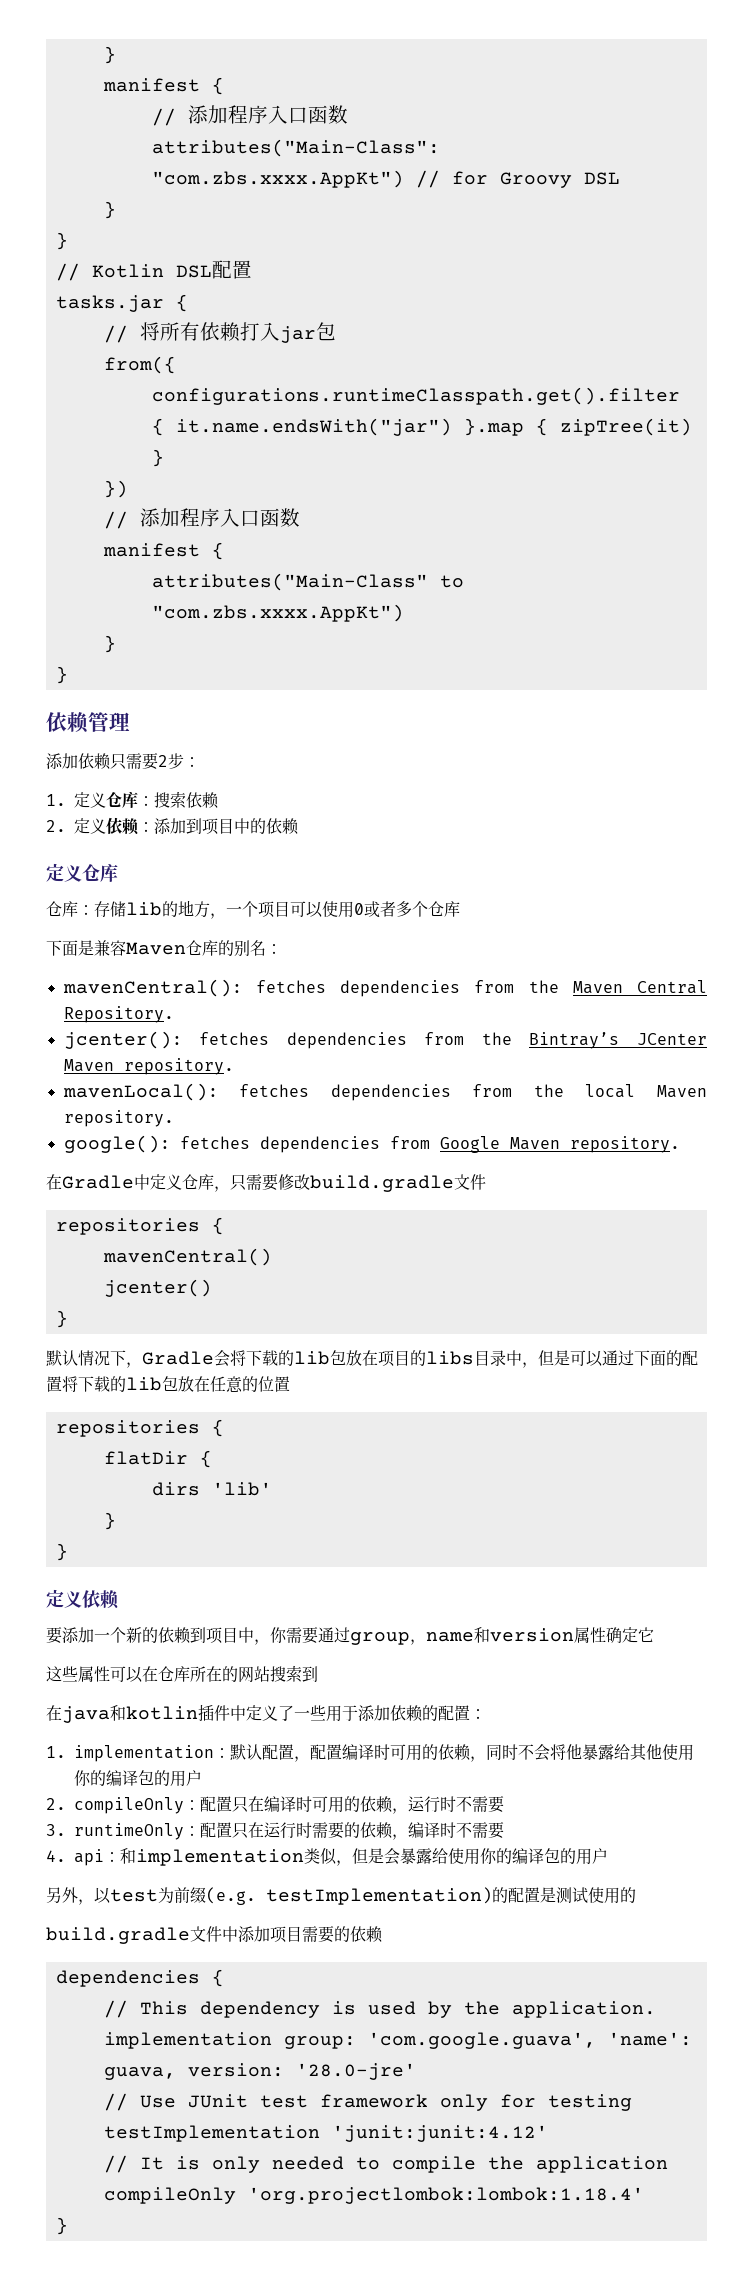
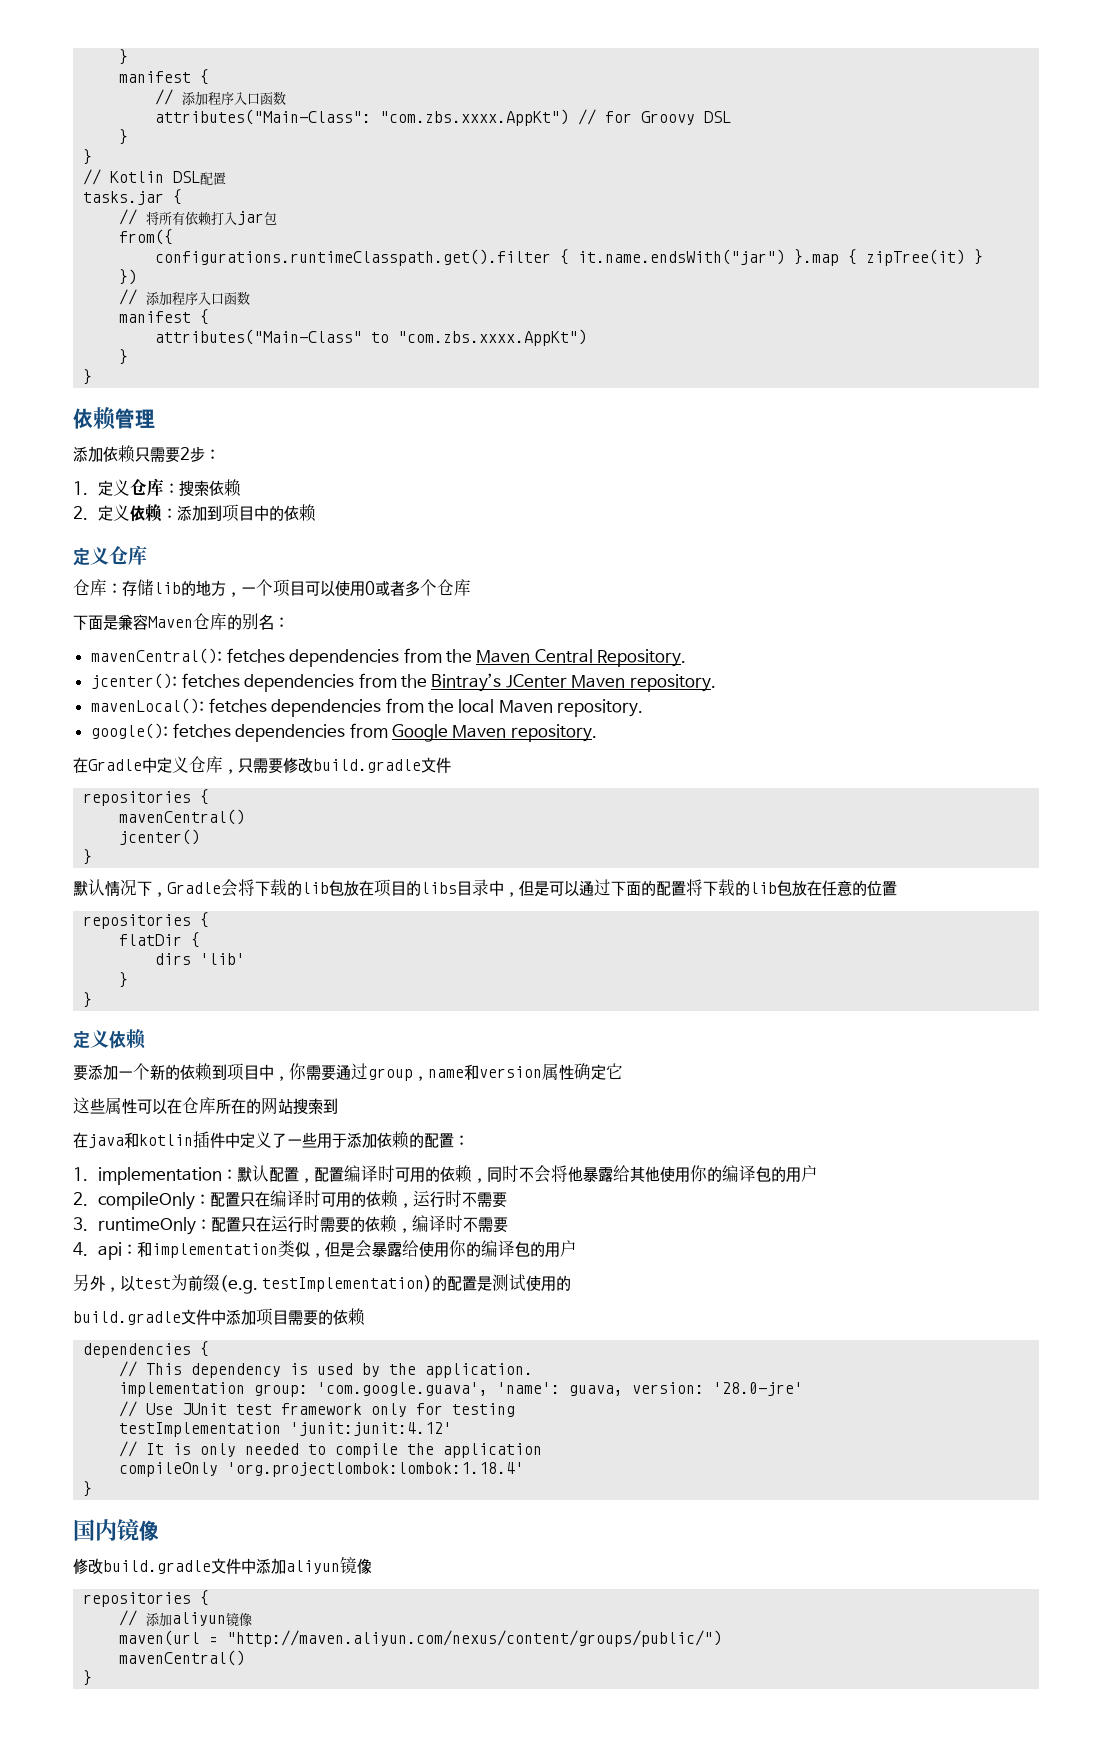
+ 国内镜像
+ 修改build.gradle文件中添加aliyun镜像
+ repositories {
+ // 添加aliyun镜像
+ maven(url = "http://maven.aliyun.com/nexus/content/groups/public/")
+ mavenCentral()
+ }

